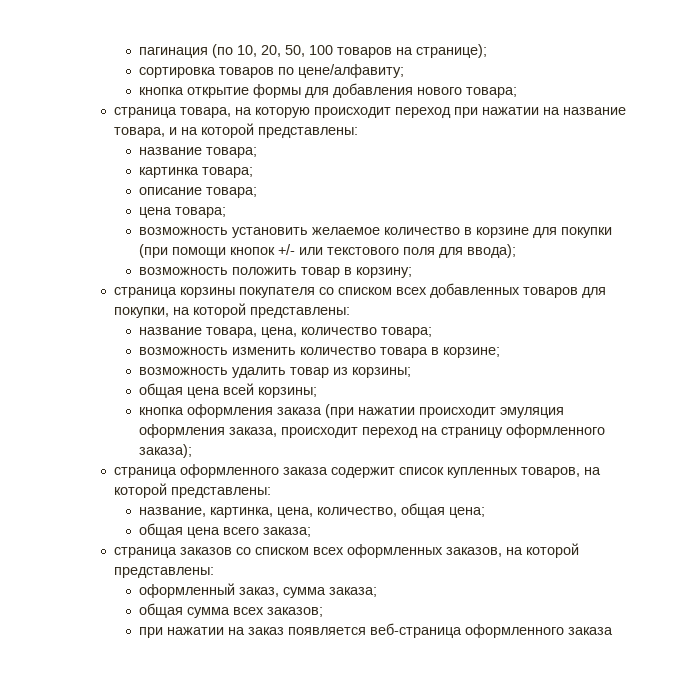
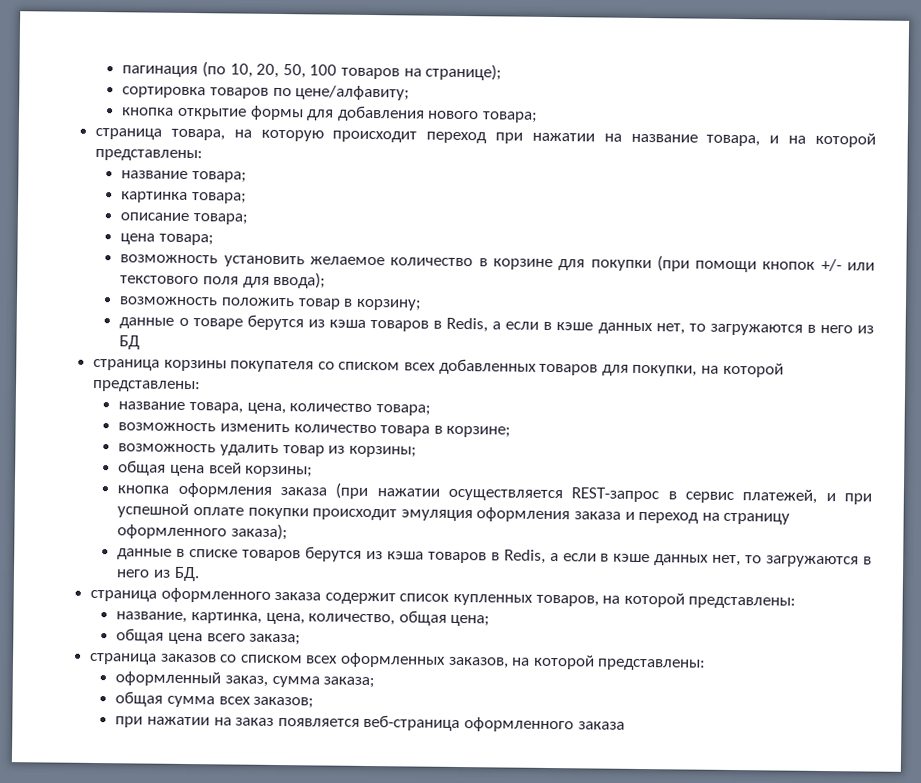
+ данные о товаре берутся из кэша товаров в Redis, а если в кэше данных нет, то загружаются в него из БД
- кнопка оформления заказа (при нажатии происходит эмуляция оформления заказа, происходит переход на страницу оформленного заказа);
+ кнопка оформления заказа (при нажатии осуществляется REST-запрос в сервис платежей, и при успешной оплате покупки происходит эмуляция оформления заказа и переход на страницу оформленного заказа);
+ данные в списке товаров берутся из кэша товаров в Redis, а если в кэше данных нет, то загружаются в него из БД.

